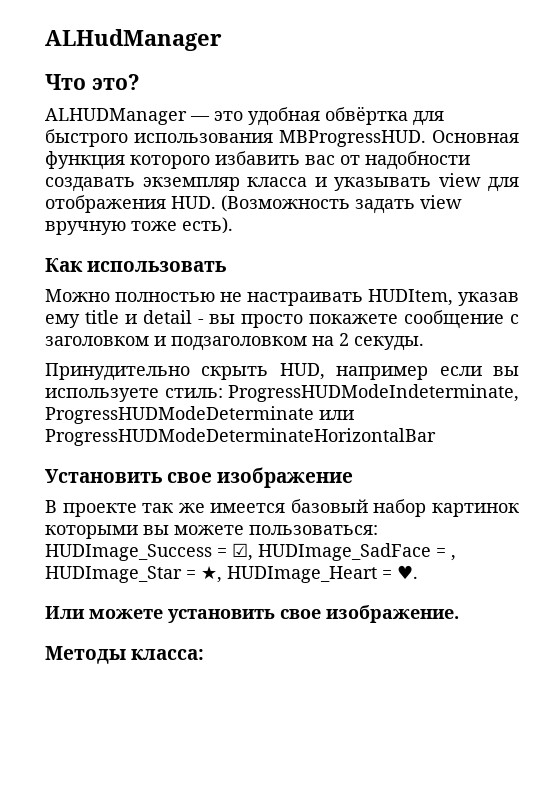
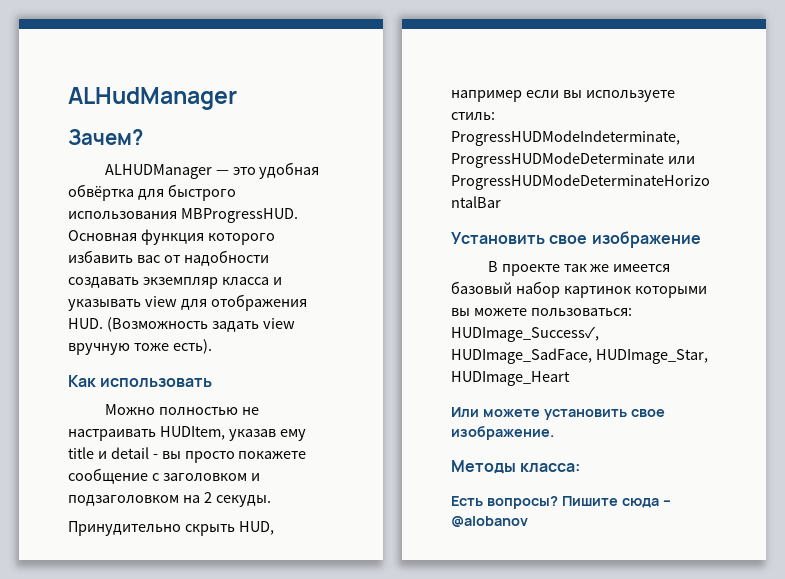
- Что это?
+ Зачем?
- В проекте так же имеется базовый набор картинок которыми вы можете пользоваться: HUDImage_Success = ☑, HUDImage_SadFace = , HUDImage_Star = ★, HUDImage_Heart = ♥.
+ В проекте так же имеется базовый набор картинок которыми вы можете пользоваться: HUDImage_Success✓, HUDImage_SadFace, HUDImage_Star, HUDImage_Heart
+ Есть вопросы? Пишите сюда – @alobanov

